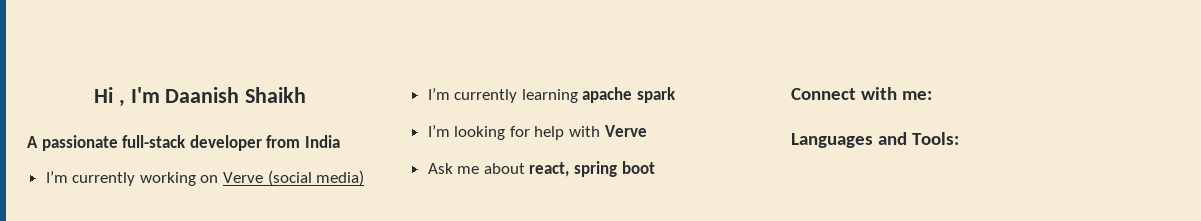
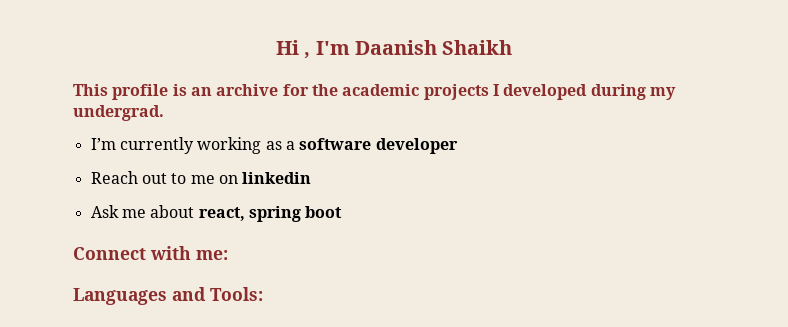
- A passionate full-stack developer from India
- I’m currently working on Verve (social media)
- I’m currently learning apache spark
- I’m looking for help with Verve
+ This profile is an archive for the academic projects I developed during my undergrad.
+ I’m currently working as a software developer
+ Reach out to me on linkedin

